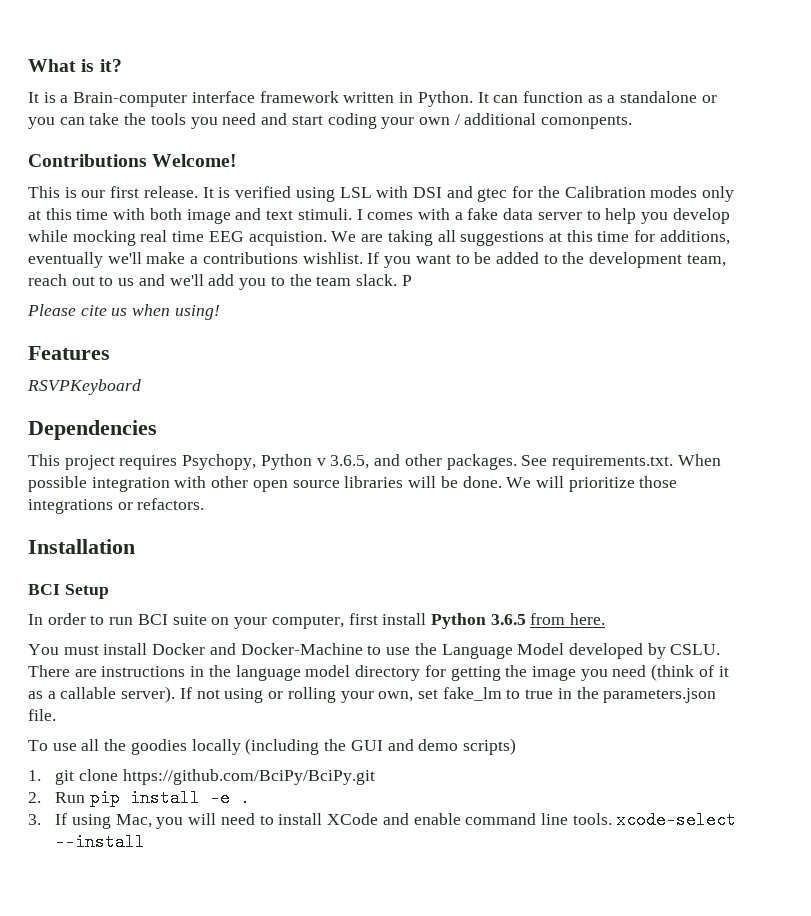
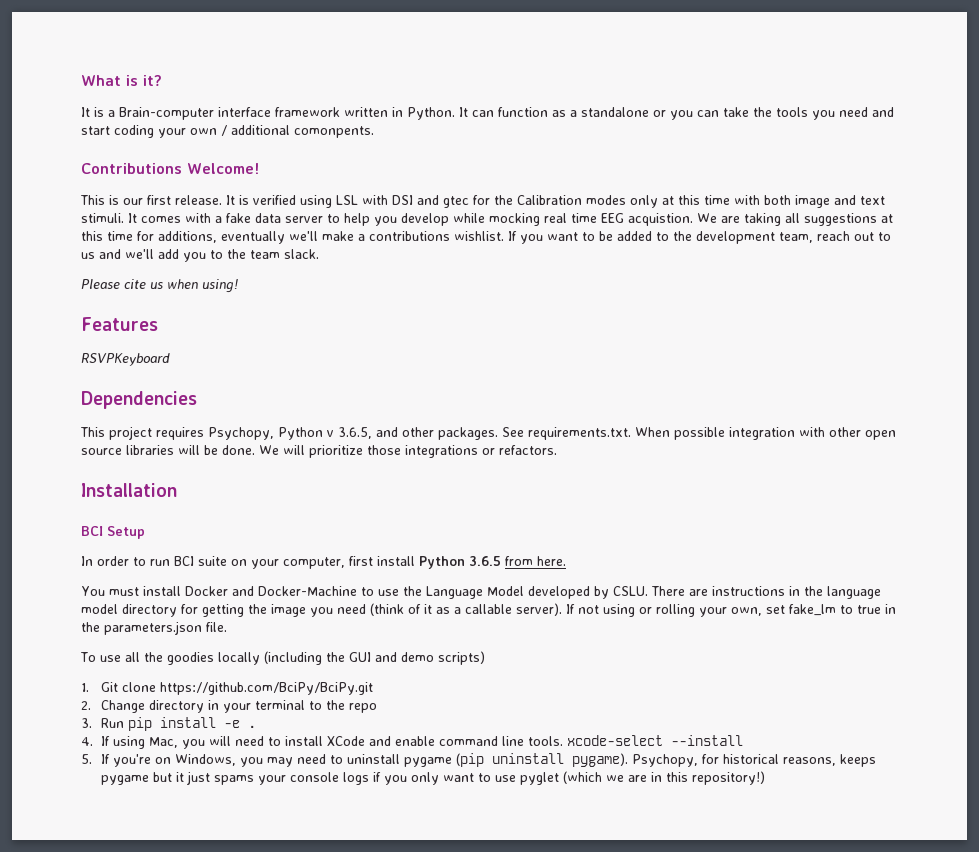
- I comes with a fake data server to help you develop while mocking real time EEG acquistion.
+ It comes with a fake data server to help you develop while mocking real time EEG acquistion.
- P
- 1. git clone https://github.com/BciPy/BciPy.git
+ 1. Git clone https://github.com/BciPy/BciPy.git
- 2. Run pip install -e .
+ 2. Change directory in your terminal to the repo
+ 3. Run pip install -e .
- 3. If using Mac, you will need to install XCode and enable command line tools. xcode-select --install
+ 4. If using Mac, you will need to install XCode and enable command line tools. xcode-select --install
+ 5. If you're on Windows, you may need to uninstall pygame (pip uninstall pygame). Psychopy, for historical reasons, keeps pygame but it just spams your console logs if you only want to use pyglet (which we are in this repository!)

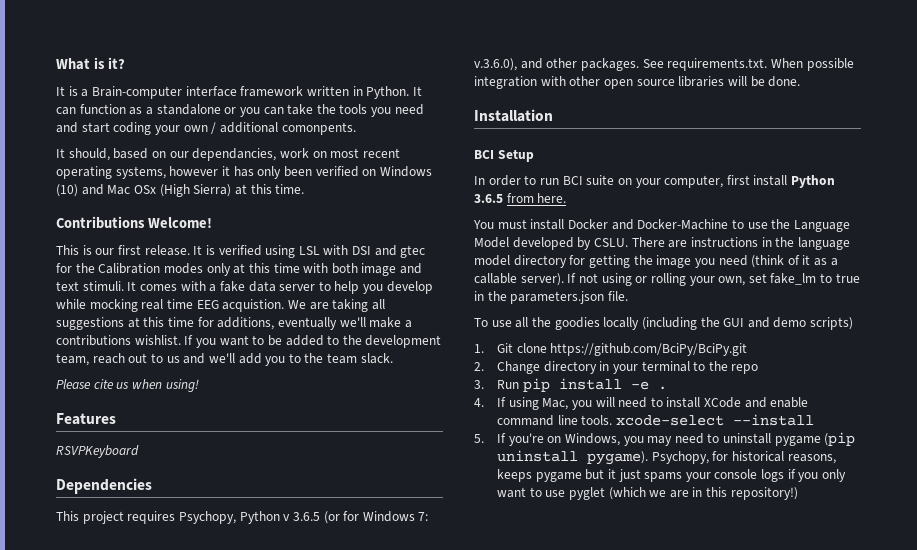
+ It should, based on our dependancies, work on most recent operating systems, however it has only been verified on Windows (10) and Mac OSx (High Sierra) at this time.
- This project requires Psychopy, Python v 3.6.5, and other packages.
+ This project requires Psychopy, Python v 3.6.5 (or for Windows 7: v.3.6.0), and other packages.
- We will prioritize those integrations or refactors.

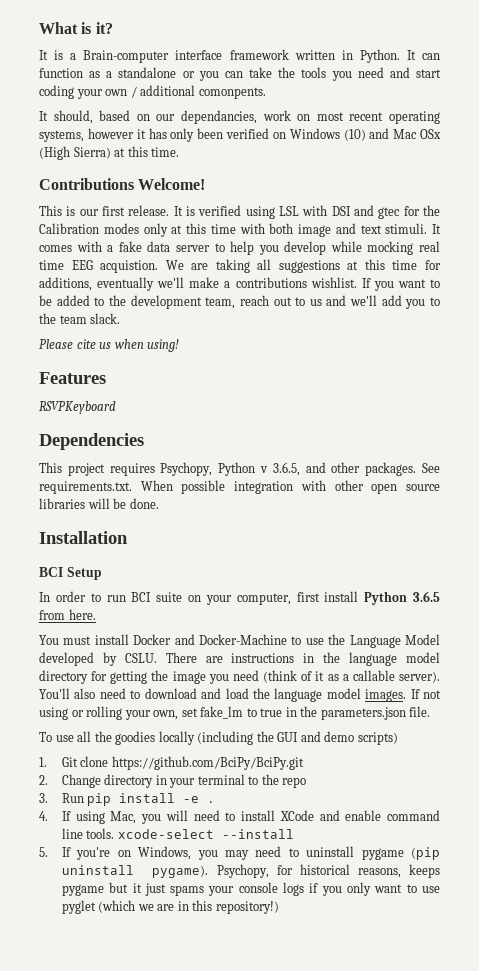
- This project requires Psychopy, Python v 3.6.5 (or for Windows 7: v.3.6.0), and other packages.
+ This project requires Psychopy, Python v 3.6.5, and other packages.
+ You'll also need to download and load the language model images.

